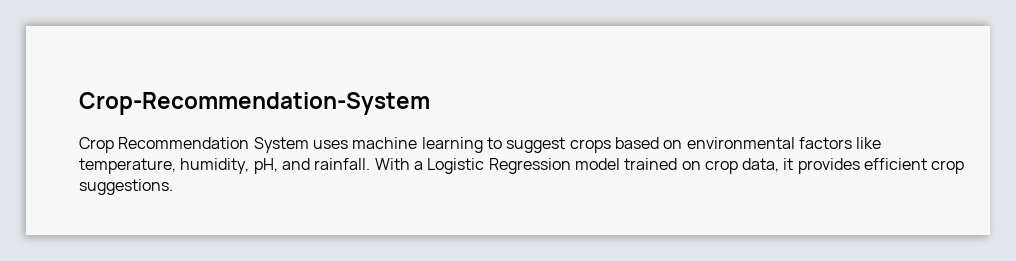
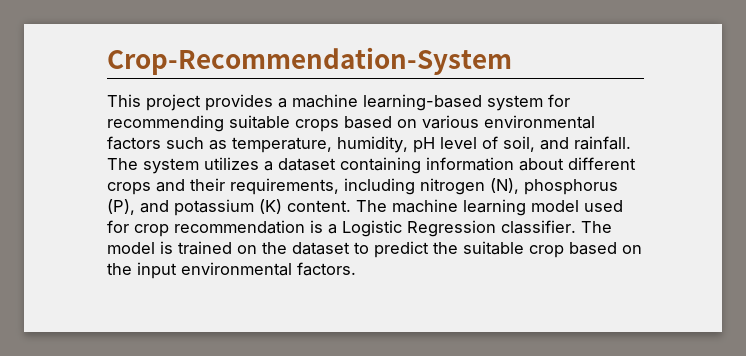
- Crop Recommendation System uses machine learning to suggest crops based on environmental factors like temperature, humidity, pH, and rainfall. With a Logistic Regression model trained on crop data, it provides efficient crop suggestions.
+ This project provides a machine learning-based system for recommending suitable crops based on various environmental factors such as temperature, humidity, pH level of soil, and rainfall. The system utilizes a dataset containing information about different crops and their requirements, including nitrogen (N), phosphorus (P), and potassium (K) content. The machine learning model used for crop recommendation is a Logistic Regression classifier. The model is trained on the dataset to predict the suitable crop based on the input environmental factors.

